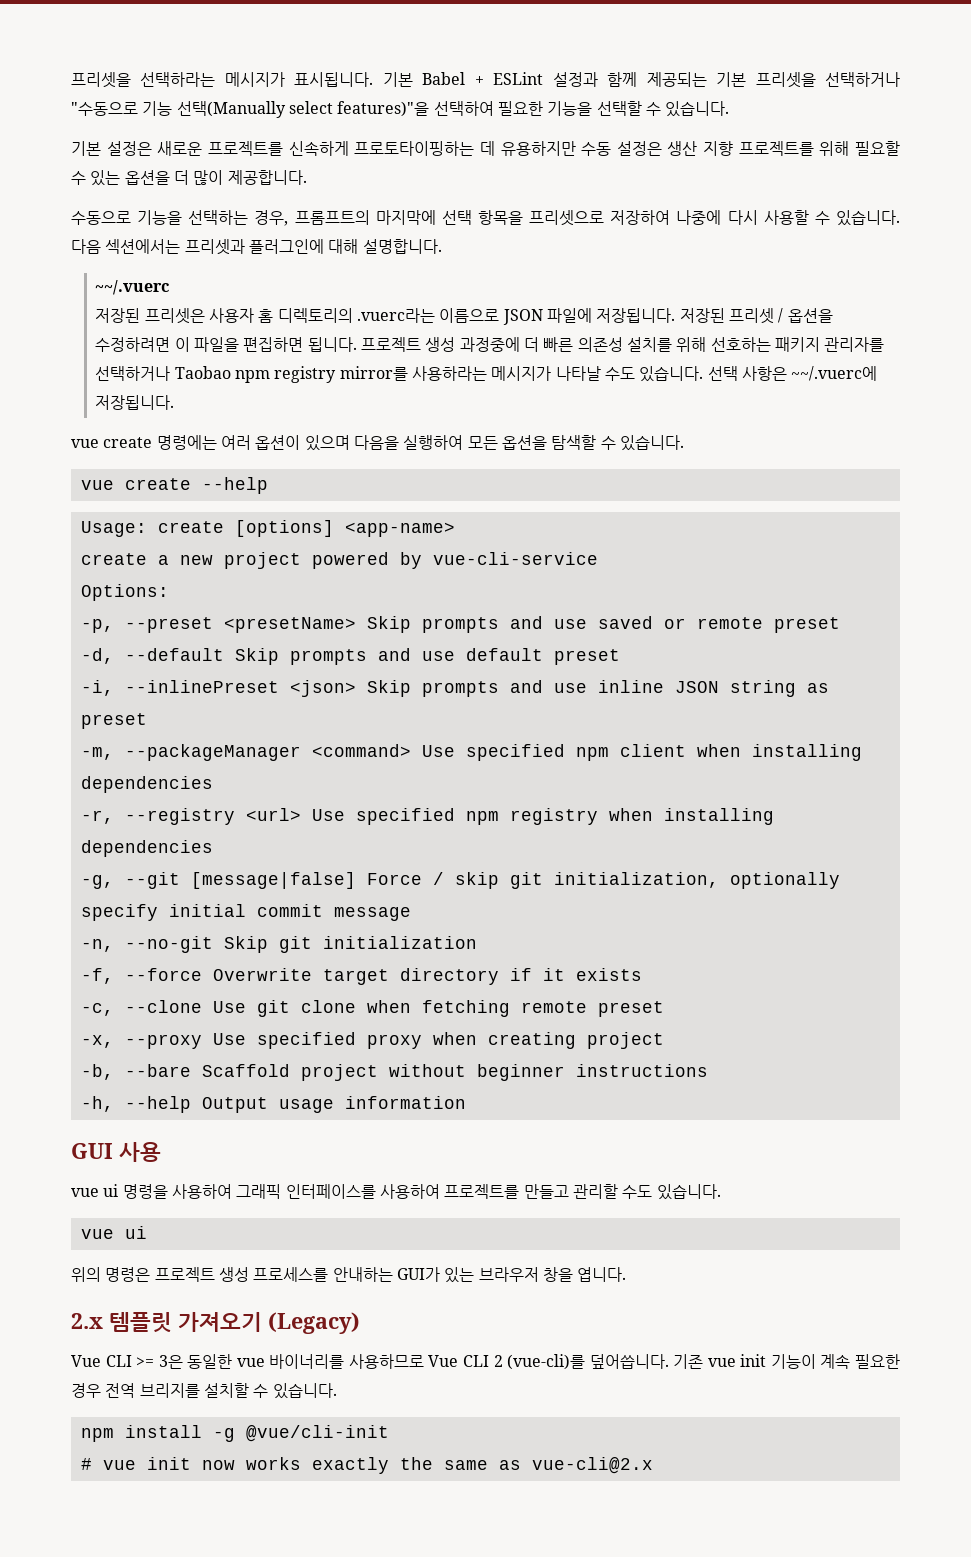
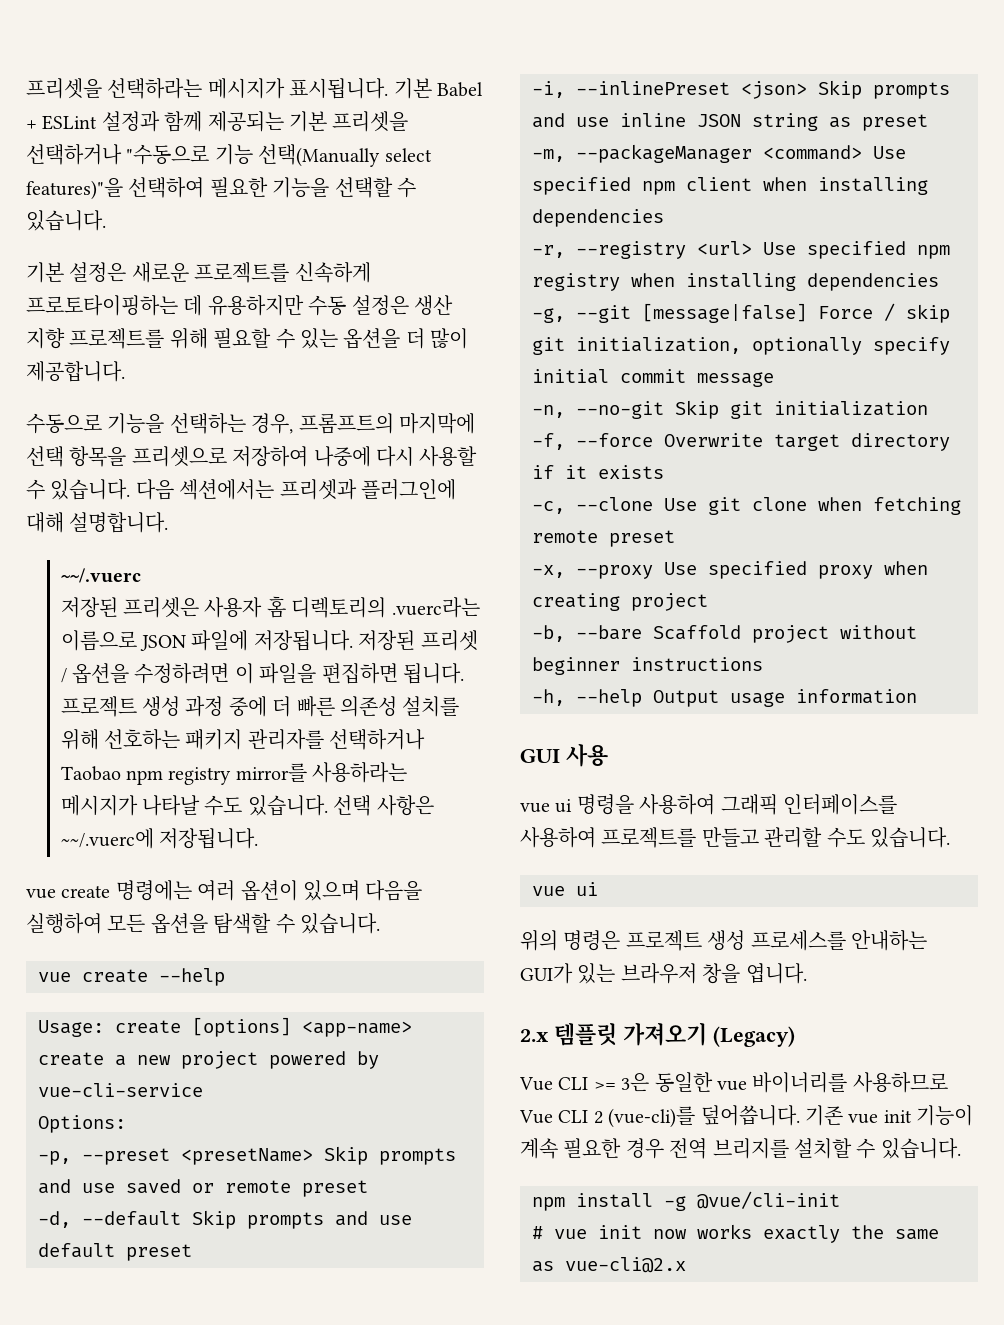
- 프로젝트 생성 과정중에 더 빠른 의존성 설치를 위해 선호하는 패키지 관리자를 선택하거나 Taobao npm registry mirror를 사용하라는 메시지가 나타날 수도 있습니다.
+ 프로젝트 생성 과정 중에 더 빠른 의존성 설치를 위해 선호하는 패키지 관리자를 선택하거나 Taobao npm registry mirror를 사용하라는 메시지가 나타날 수도 있습니다.

